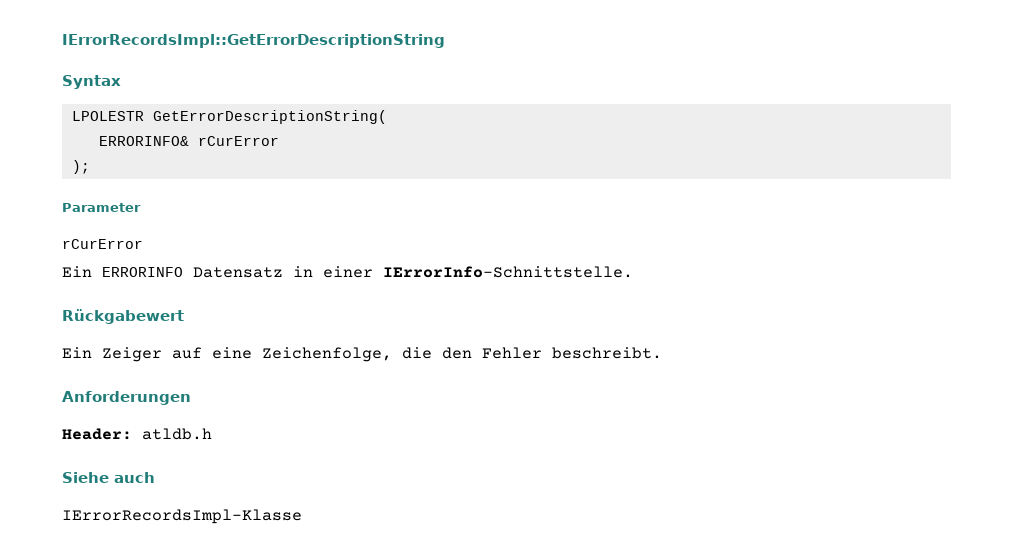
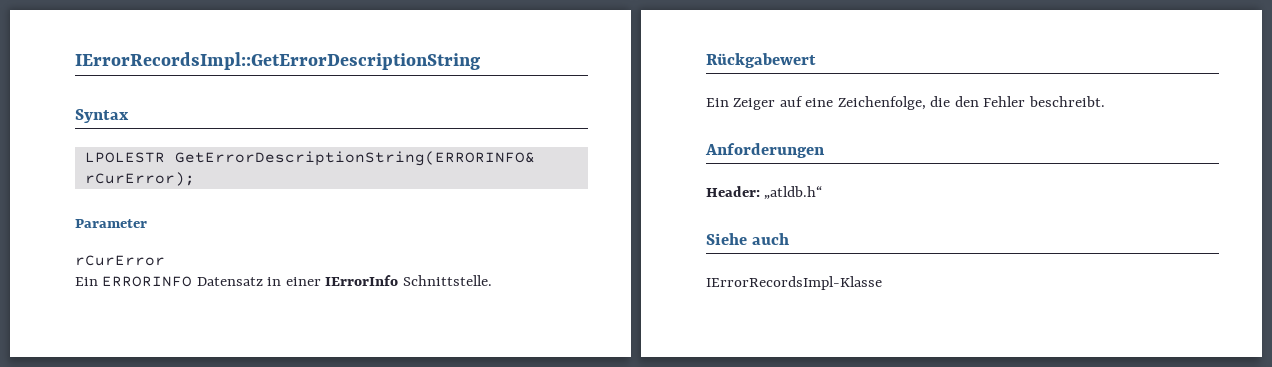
- LPOLESTR GetErrorDescriptionString(
- ERRORINFO& rCurError
- );
+ LPOLESTR GetErrorDescriptionString(ERRORINFO& rCurError);
- Ein ERRORINFO Datensatz in einer IErrorInfo-Schnittstelle.
+ Ein ERRORINFO Datensatz in einer IErrorInfo Schnittstelle.
- Header: atldb.h
+ Header: „atldb.h“

